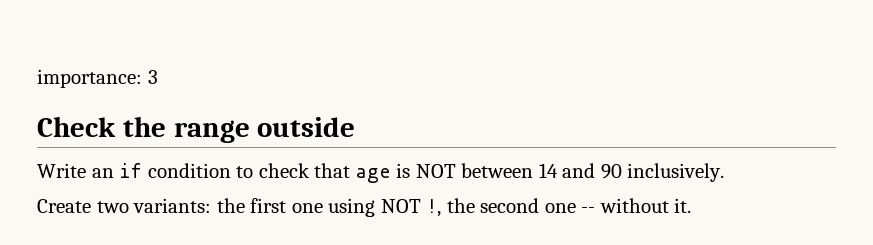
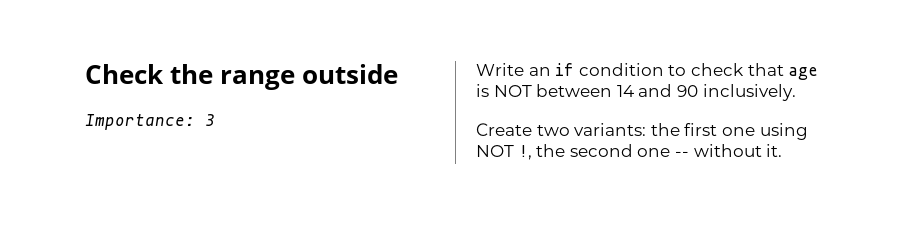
- importance: 3
+ Importance: 3

